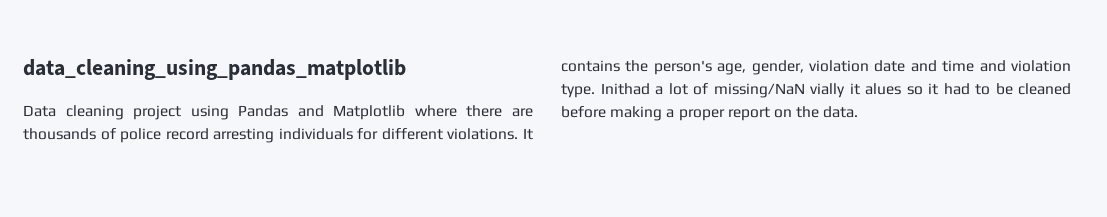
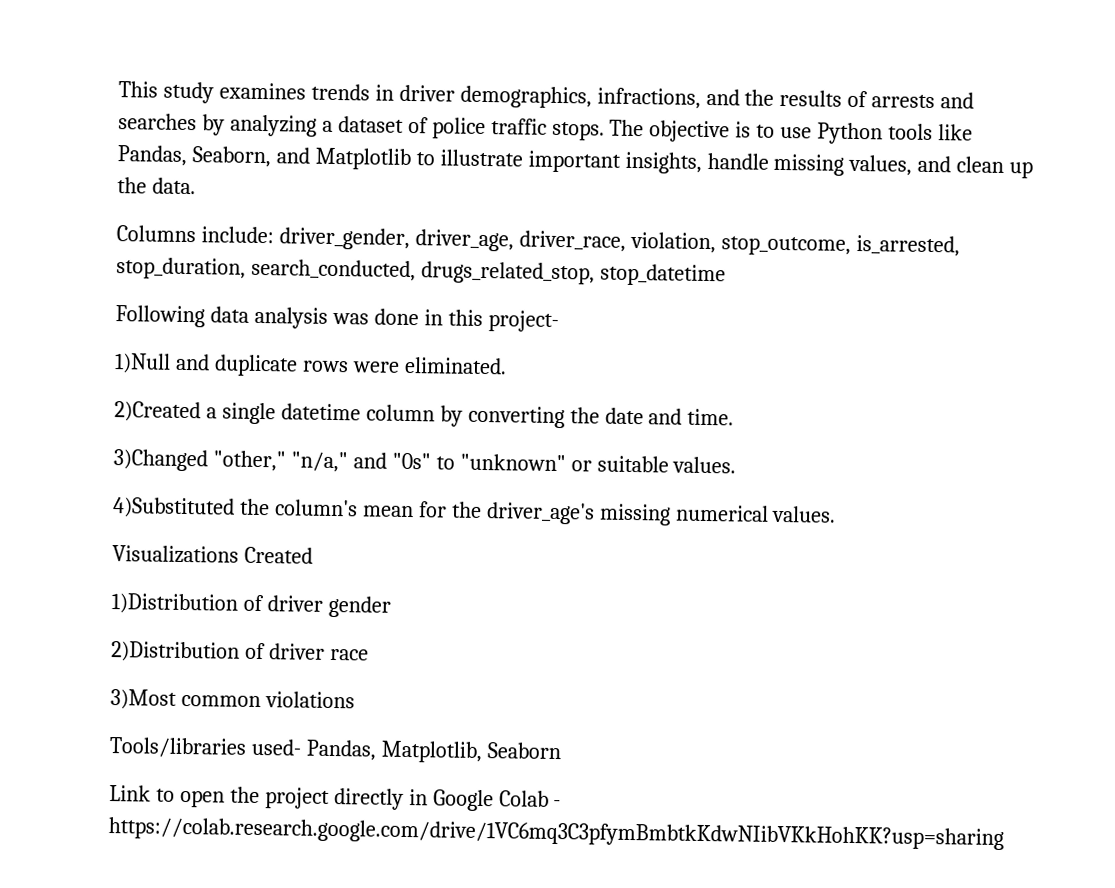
- data_cleaning_using_pandas_matplotlib
- Data cleaning project using Pandas and Matplotlib where there are thousands of police record arresting individuals for different violations. It contains the person's age, gender, violation date and time and violation type. Inithad a lot of missing/NaN vially it alues so it had to be cleaned before making a proper report on the data.
+ This study examines trends in driver demographics, infractions, and the results of arrests and searches by analyzing a dataset of police traffic stops. The objective is to use Python tools like Pandas, Seaborn, and Matplotlib to illustrate important insights, handle missing values, and clean up the data.
+ Columns include: driver_gender, driver_age, driver_race, violation, stop_outcome, is_arrested, stop_duration, search_conducted, drugs_related_stop, stop_datetime
+ Following data analysis was done in this project-
+ 1)Null and duplicate rows were eliminated.
+ 2)Created a single datetime column by converting the date and time.
+ 3)Changed "other," "n/a," and "0s" to "unknown" or suitable values.
+ 4)Substituted the column's mean for the driver_age's missing numerical values.
+ Visualizations Created
+ 1)Distribution of driver gender
+ 2)Distribution of driver race
+ 3)Most common violations
+ Tools/libraries used- Pandas, Matplotlib, Seaborn
+ Link to open the project directly in Google Colab - https://colab.research.google.com/drive/1VC6mq3C3pfymBmbtkKdwNIibVKkHohKK?usp=sharing

